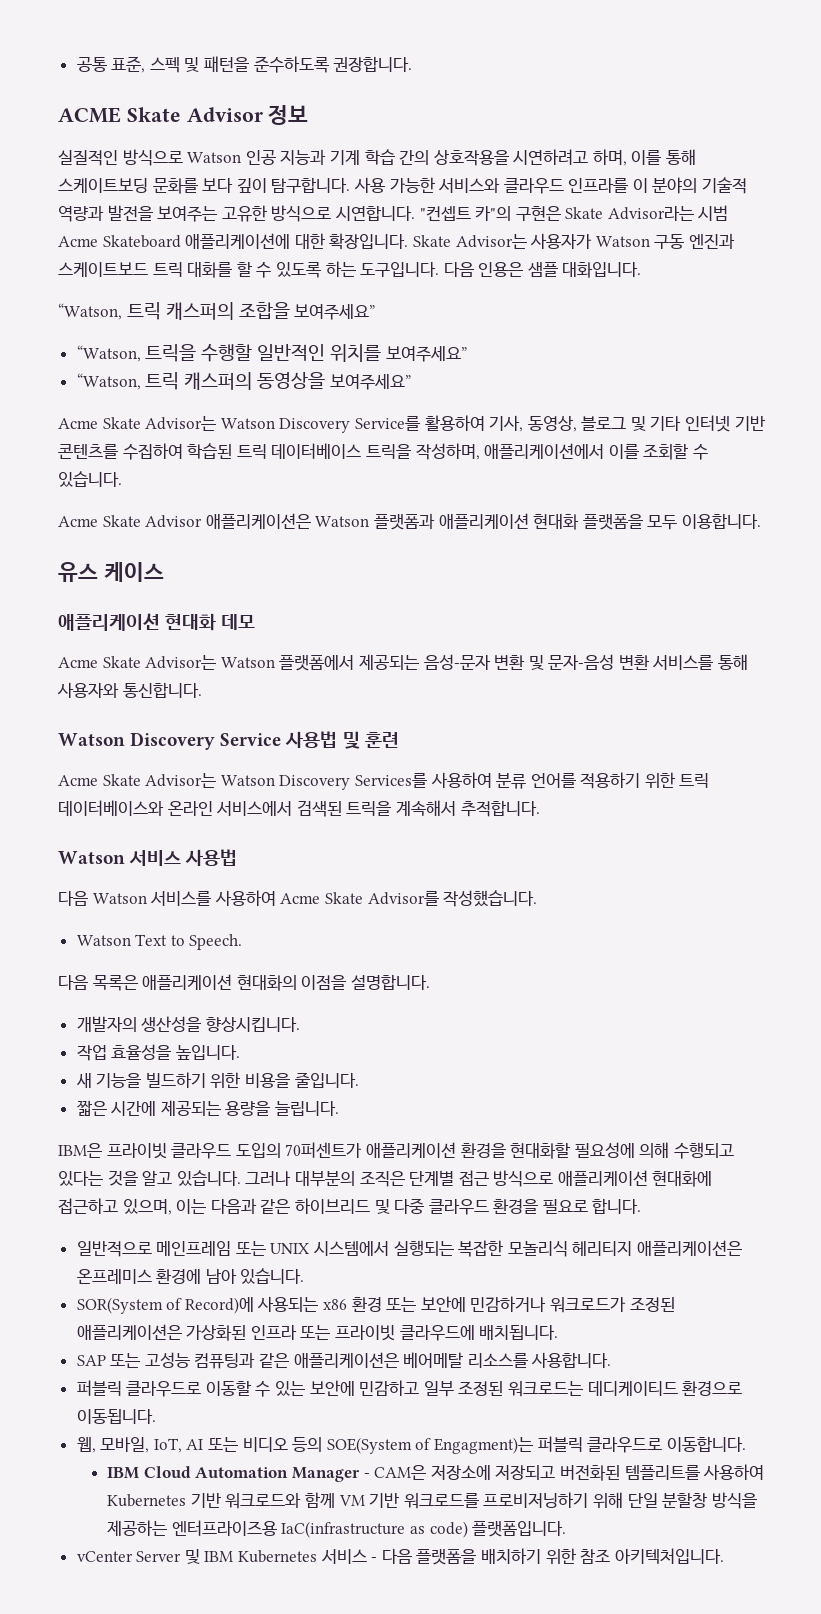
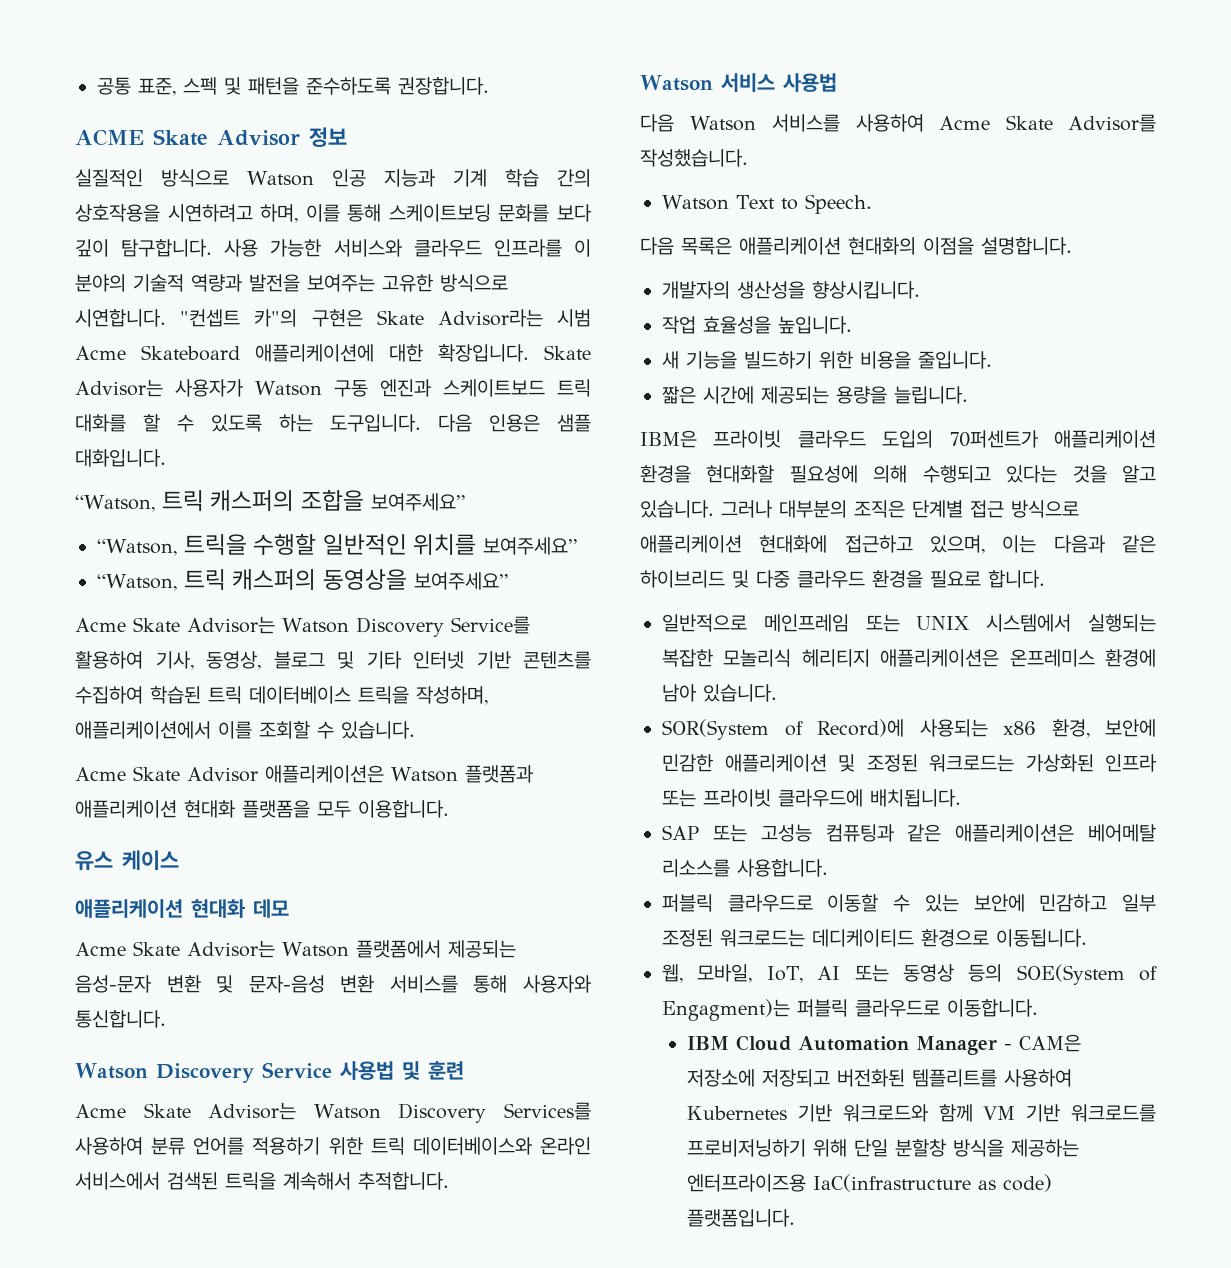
- SOR(System of Record)에 사용되는 x86 환경 또는 보안에 민감하거나 워크로드가 조정된 애플리케이션은 가상화된 인프라 또는 프라이빗 클라우드에 배치됩니다.
+ SOR(System of Record)에 사용되는 x86 환경, 보안에 민감한 애플리케이션 및 조정된 워크로드는 가상화된 인프라 또는 프라이빗 클라우드에 배치됩니다.
- 웹, 모바일, IoT, AI 또는 비디오 등의 SOE(System of Engagment)는 퍼블릭 클라우드로 이동합니다.
+ 웹, 모바일, IoT, AI 또는 동영상 등의 SOE(System of Engagment)는 퍼블릭 클라우드로 이동합니다.
- vCenter Server 및 IBM Kubernetes 서비스 - 다음 플랫폼을 배치하기 위한 참조 아키텍처입니다.

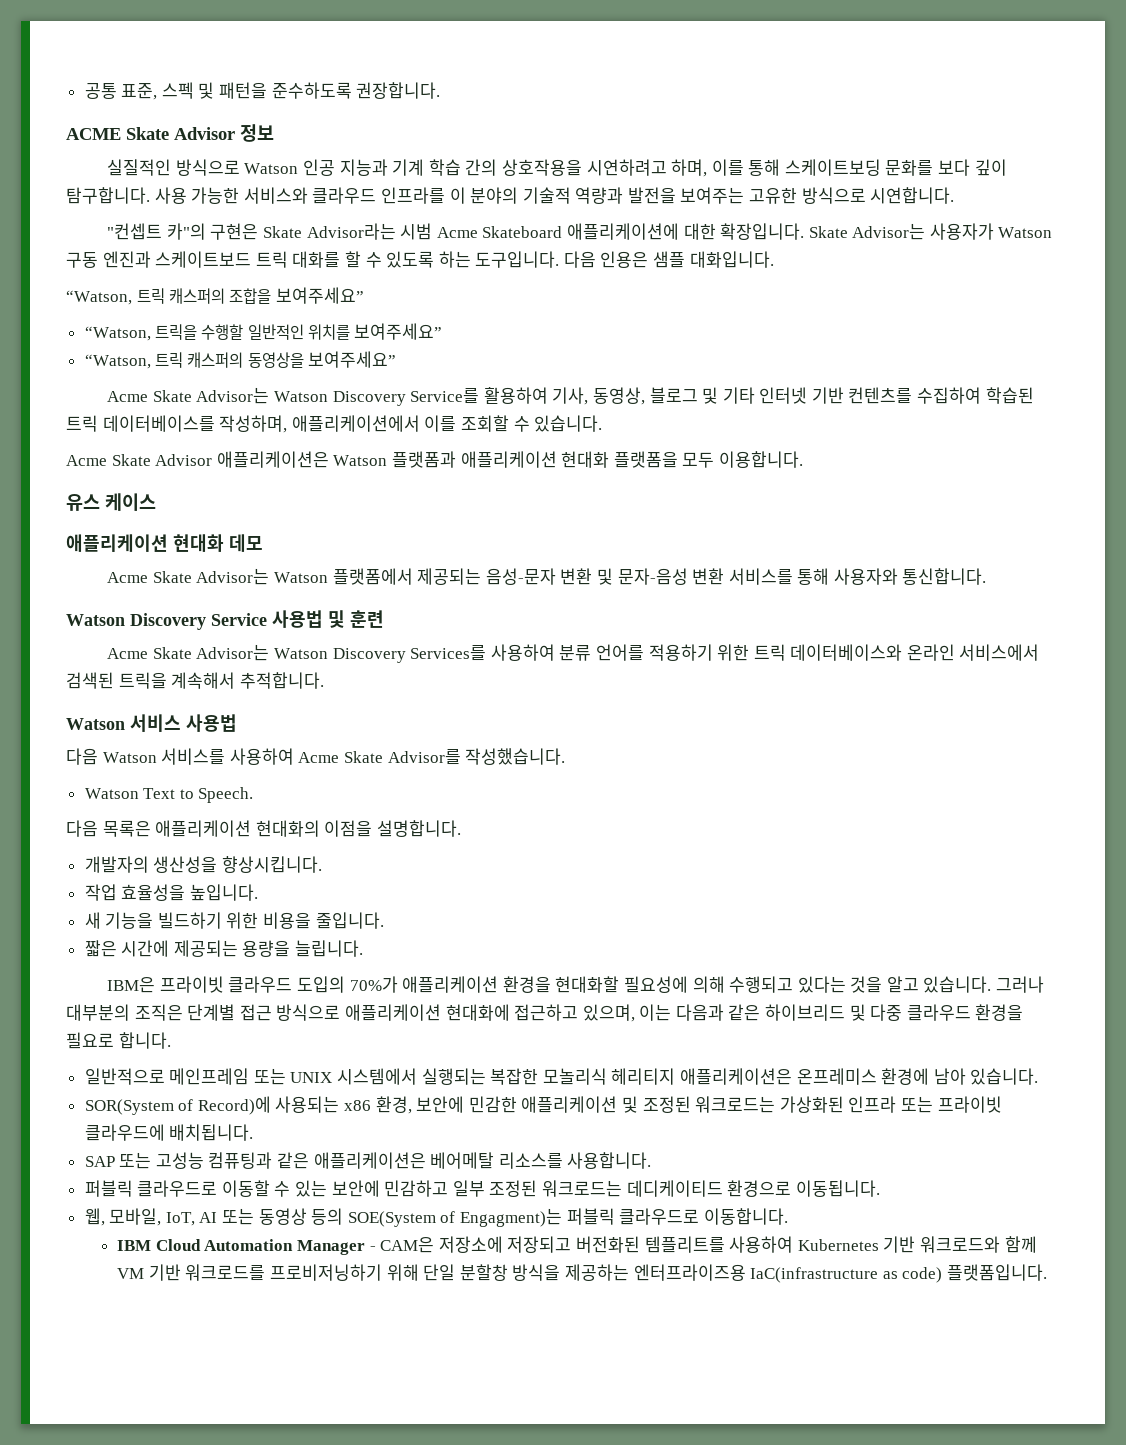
- 사용 가능한 서비스와 클라우드 인프라를 이 분야의 기술적 역량과 발전을 보여주는 고유한 방식으로 시연합니다. "컨셉트 카"의 구현은 Skate Advisor라는 시범 Acme Skateboard 애플리케이션에 대한 확장입니다.
+ 사용 가능한 서비스와 클라우드 인프라를 이 분야의 기술적 역량과 발전을 보여주는 고유한 방식으로 시연합니다.
+ "컨셉트 카"의 구현은 Skate Advisor라는 시범 Acme Skateboard 애플리케이션에 대한 확장입니다.
- Acme Skate Advisor는 Watson Discovery Service를 활용하여 기사, 동영상, 블로그 및 기타 인터넷 기반 콘텐츠를 수집하여 학습된 트릭 데이터베이스 트릭을 작성하며, 애플리케이션에서 이를 조회할 수 있습니다.
+ Acme Skate Advisor는 Watson Discovery Service를 활용하여 기사, 동영상, 블로그 및 기타 인터넷 기반 컨텐츠를 수집하여 학습된 트릭 데이터베이스를 작성하며, 애플리케이션에서 이를 조회할 수 있습니다.
- IBM은 프라이빗 클라우드 도입의 70퍼센트가 애플리케이션 환경을 현대화할 필요성에 의해 수행되고 있다는 것을 알고 있습니다.
+ IBM은 프라이빗 클라우드 도입의 70%가 애플리케이션 환경을 현대화할 필요성에 의해 수행되고 있다는 것을 알고 있습니다.

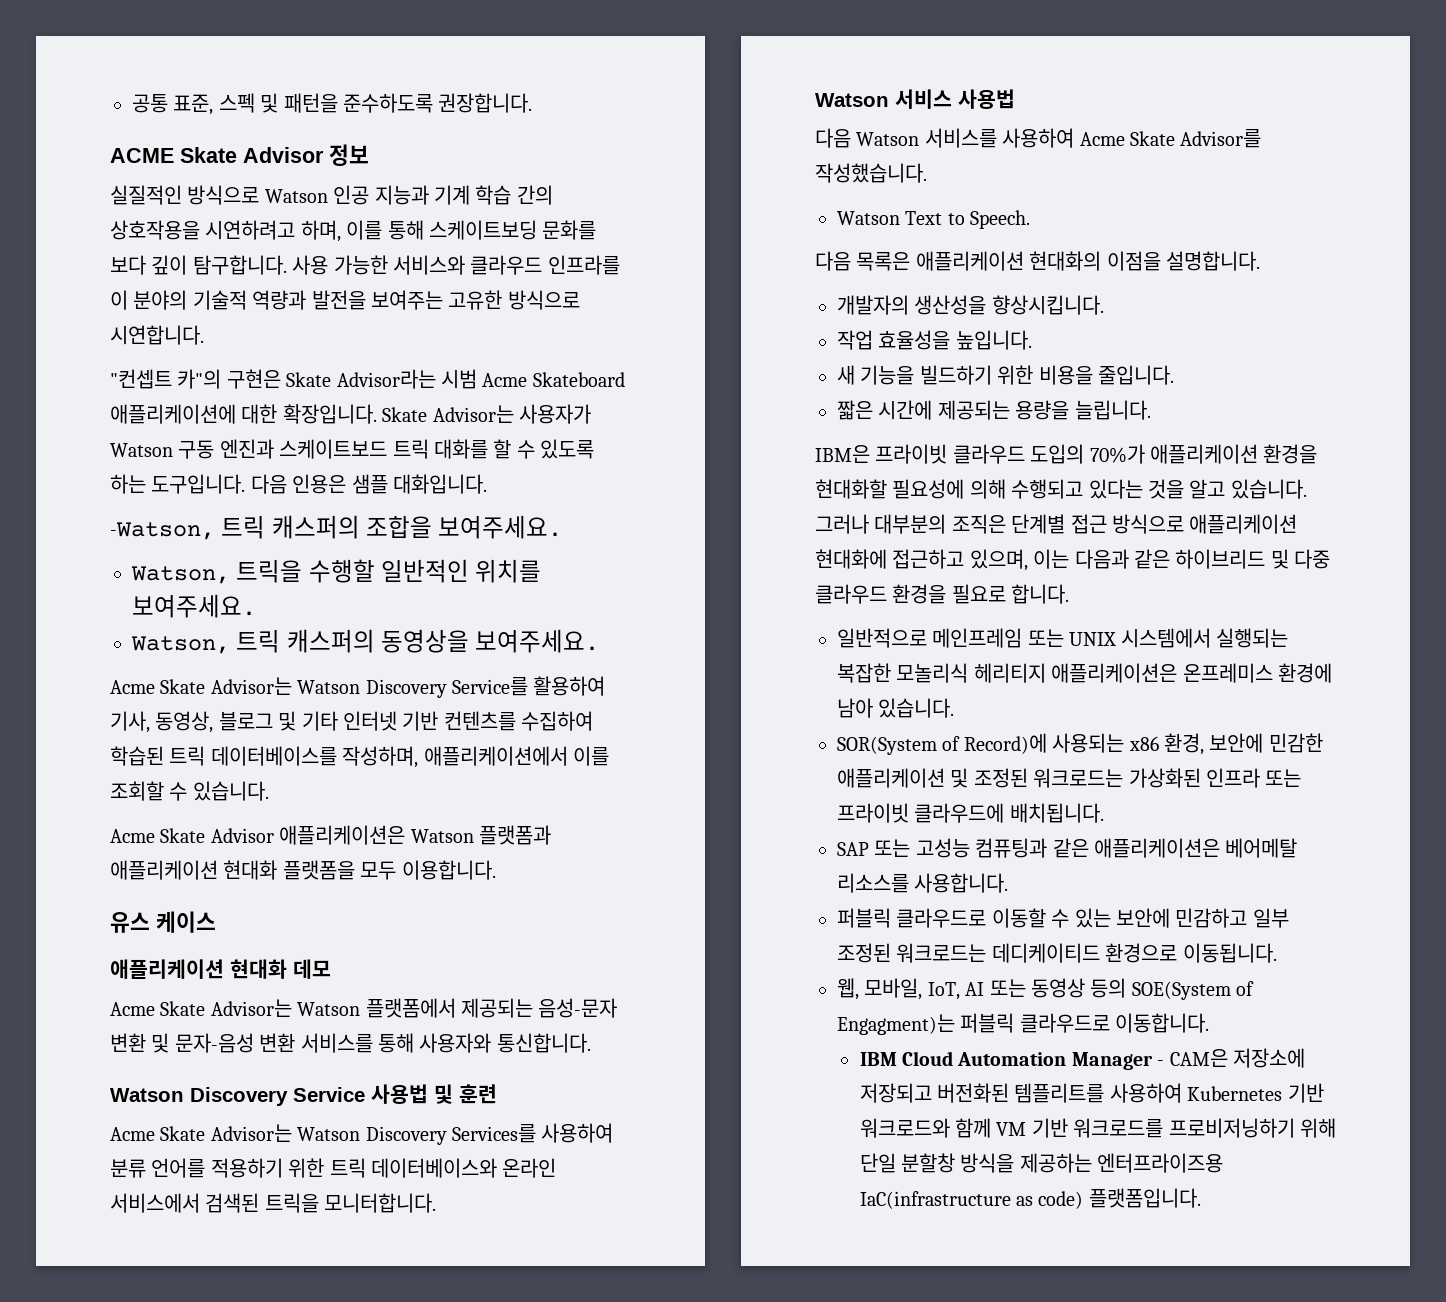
- “Watson, 트릭 캐스퍼의 조합을 보여주세요”
- “Watson, 트릭을 수행할 일반적인 위치를 보여주세요”
- “Watson, 트릭 캐스퍼의 동영상을 보여주세요”
+ -Watson, 트릭 캐스퍼의 조합을 보여주세요.
+ Watson, 트릭을 수행할 일반적인 위치를 보여주세요.
+ Watson, 트릭 캐스퍼의 동영상을 보여주세요.
- Acme Skate Advisor는 Watson Discovery Services를 사용하여 분류 언어를 적용하기 위한 트릭 데이터베이스와 온라인 서비스에서 검색된 트릭을 계속해서 추적합니다.
+ Acme Skate Advisor는 Watson Discovery Services를 사용하여 분류 언어를 적용하기 위한 트릭 데이터베이스와 온라인 서비스에서 검색된 트릭을 모니터합니다.

